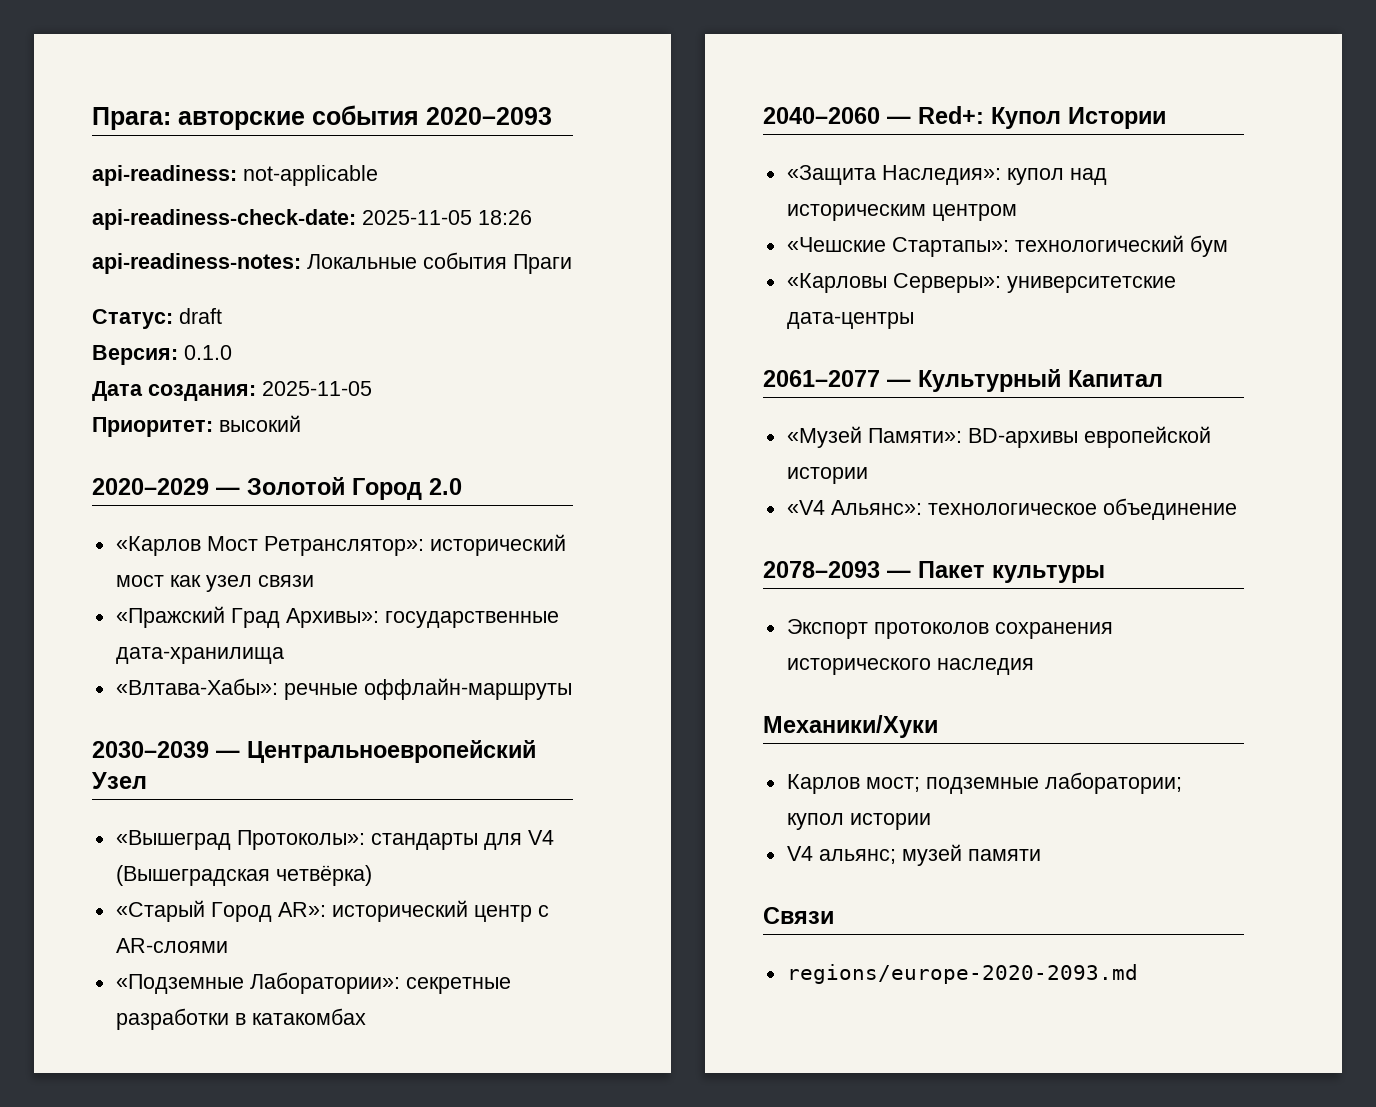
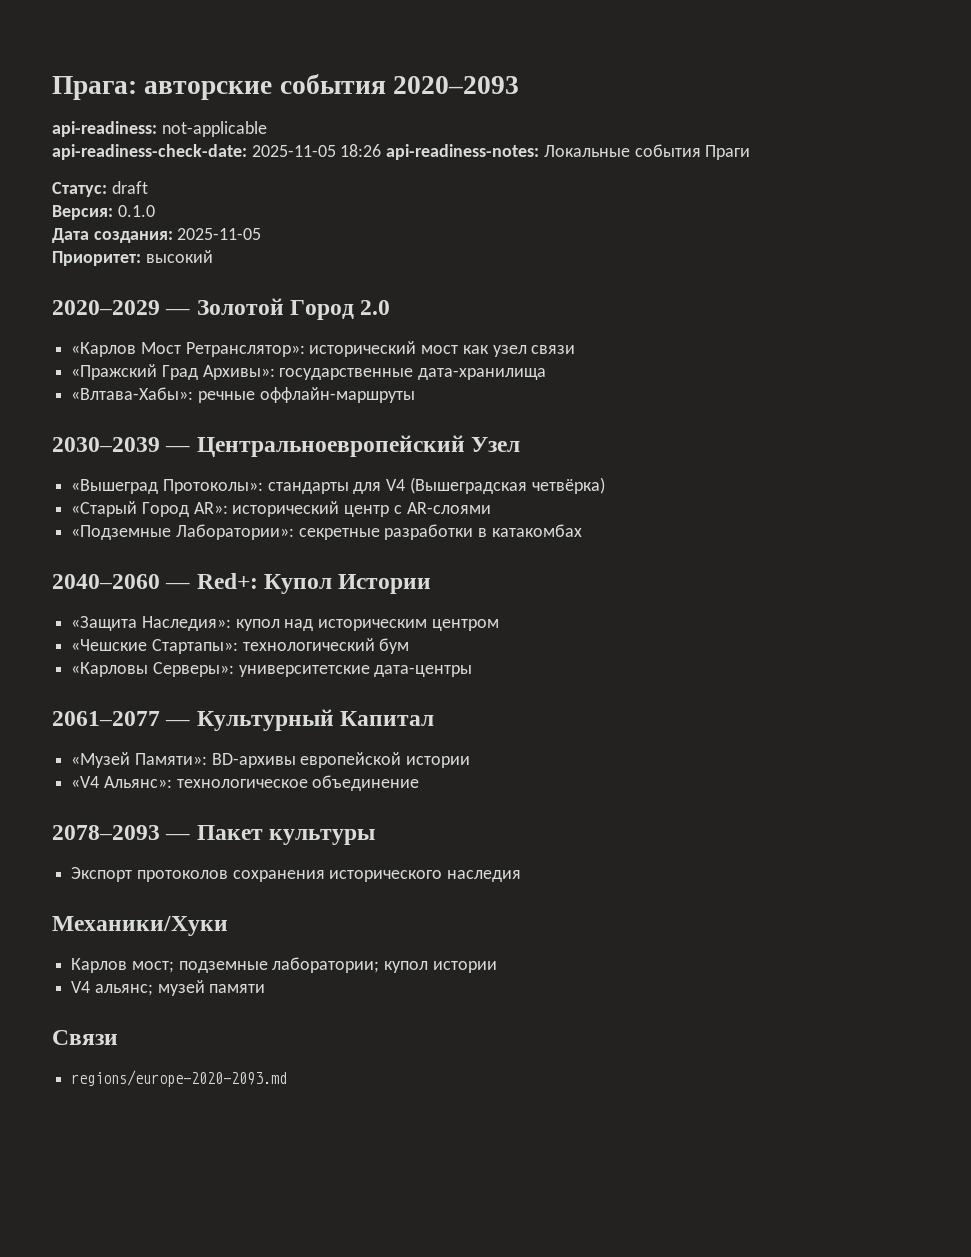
- api-readiness-check-date: 2025-11-05 18:26
- api-readiness-notes: Локальные события Праги
+ api-readiness-check-date: 2025-11-05 18:26 api-readiness-notes: Локальные события Праги

